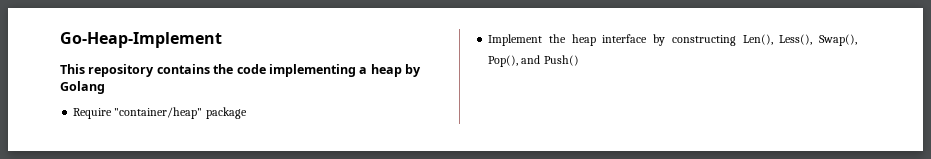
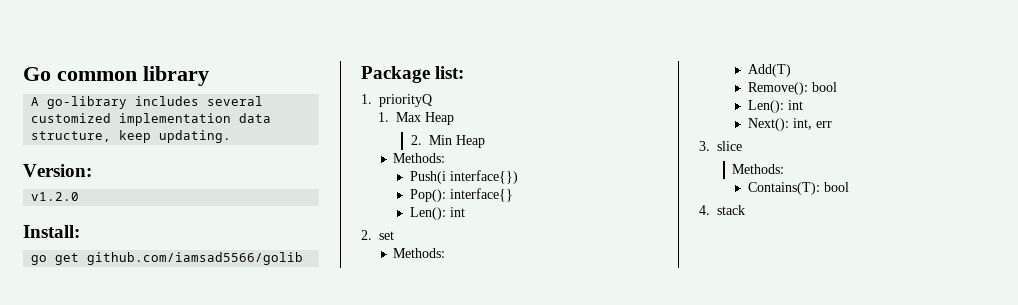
- Go-Heap-Implement
- This repository contains the code implementing a heap by Golang
- Require "container/heap" package
- Implement the heap interface by constructing Len(), Less(), Swap(), Pop(), and Push()
+ Go common library
+ A go-library includes several customized implementation data structure, keep updating.
+ Version:
+ v1.2.0
+ Install:
+ go get github.com/iamsad5566/golib
+ Package list:
+ 1. priorityQ
+ 1. Max Heap
+ 2. Min Heap
+ Methods:
+ Push(i interface{})
+ Pop(): interface{}
+ Len(): int
+ 2. set
+ Methods:
+ Add(T)
+ Remove(): bool
+ Len(): int
+ Next(): int, err
+ 3. slice
+ Methods:
+ Contains(T): bool
+ 4. stack

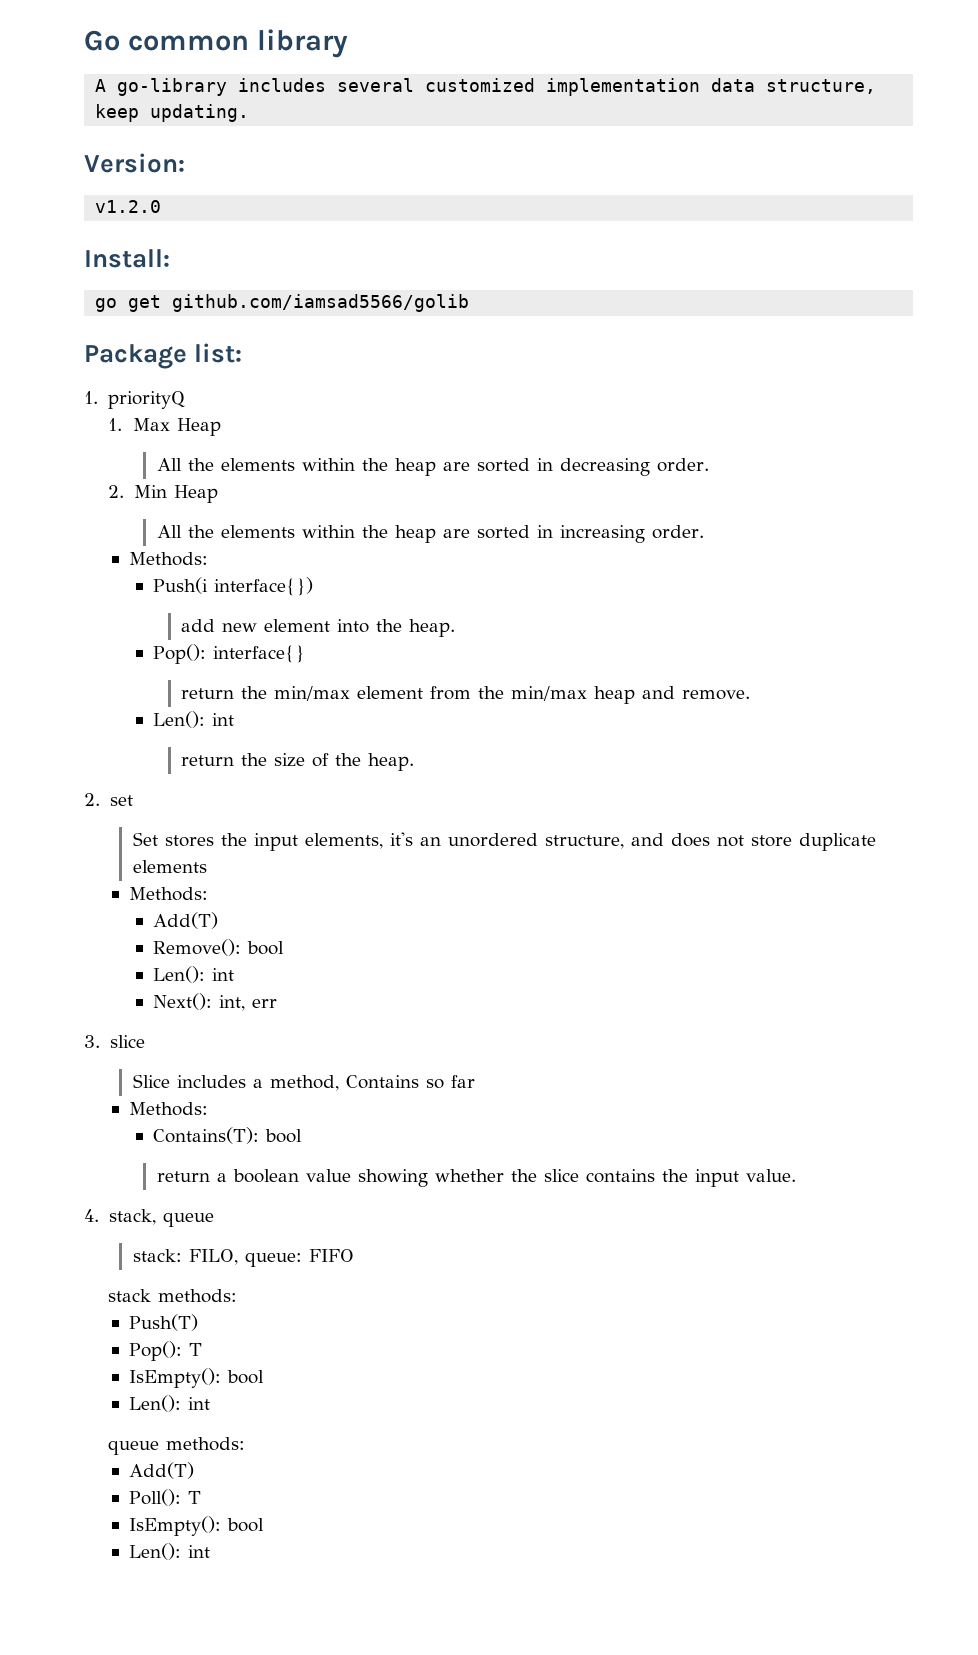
+ All the elements within the heap are sorted in decreasing order.
  2. Min Heap
+ All the elements within the heap are sorted in increasing order.
  Methods:
  Push(i interface{})
+ add new element into the heap.
  Pop(): interface{}
+ return the min/max element from the min/max heap and remove.
  Len(): int
+ return the size of the heap.
  2. set
+ Set stores the input elements, it's an unordered structure, and does not store duplicate elements
  3. slice
+ Slice includes a method, Contains so far
  Methods:
  Contains(T): bool
- 4. stack
+ return a boolean value showing whether the slice contains the input value.
+ 4. stack, queue
+ stack: FILO, queue: FIFO
+ stack methods:
+ Push(T)
+ Pop(): T
+ IsEmpty(): bool
+ Len(): int
+ queue methods:
+ Add(T)
+ Poll(): T
+ IsEmpty(): bool
+ Len(): int

